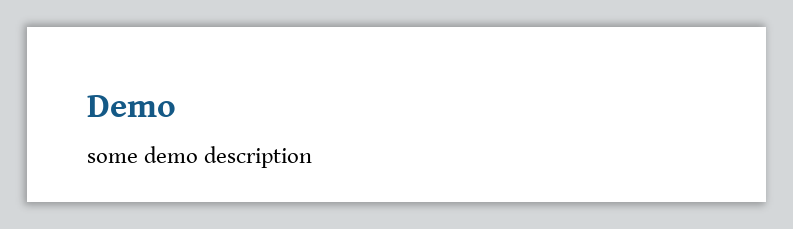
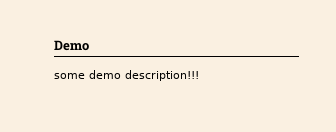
- some demo description
+ some demo description!!!

